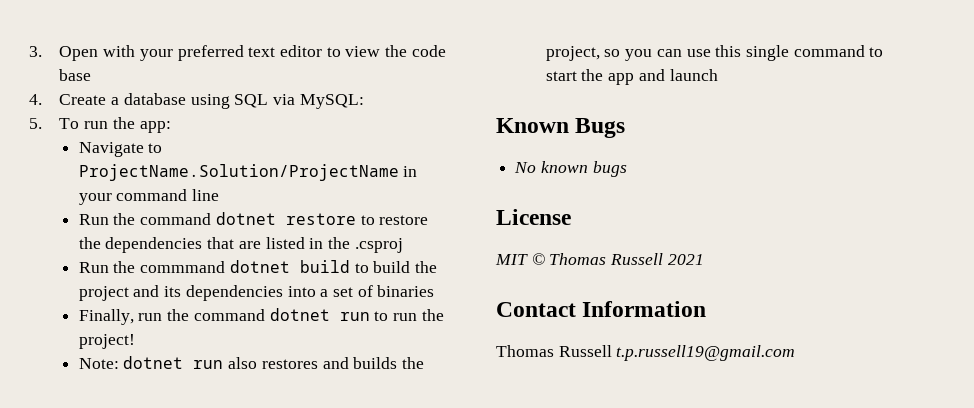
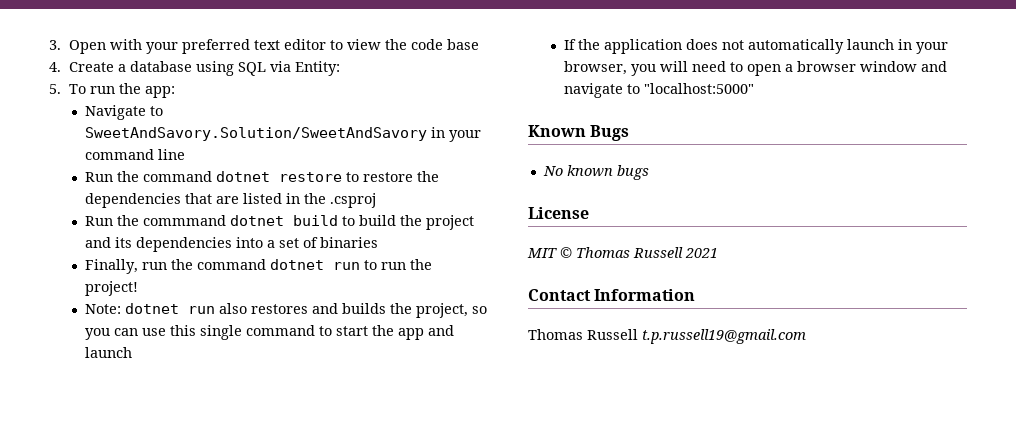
- 4. Create a database using SQL via MySQL:
+ 4. Create a database using SQL via Entity:
- Navigate to ProjectName.Solution/ProjectName in your command line
+ Navigate to SweetAndSavory.Solution/SweetAndSavory in your command line
+ If the application does not automatically launch in your browser, you will need to open a browser window and navigate to "localhost:5000"

